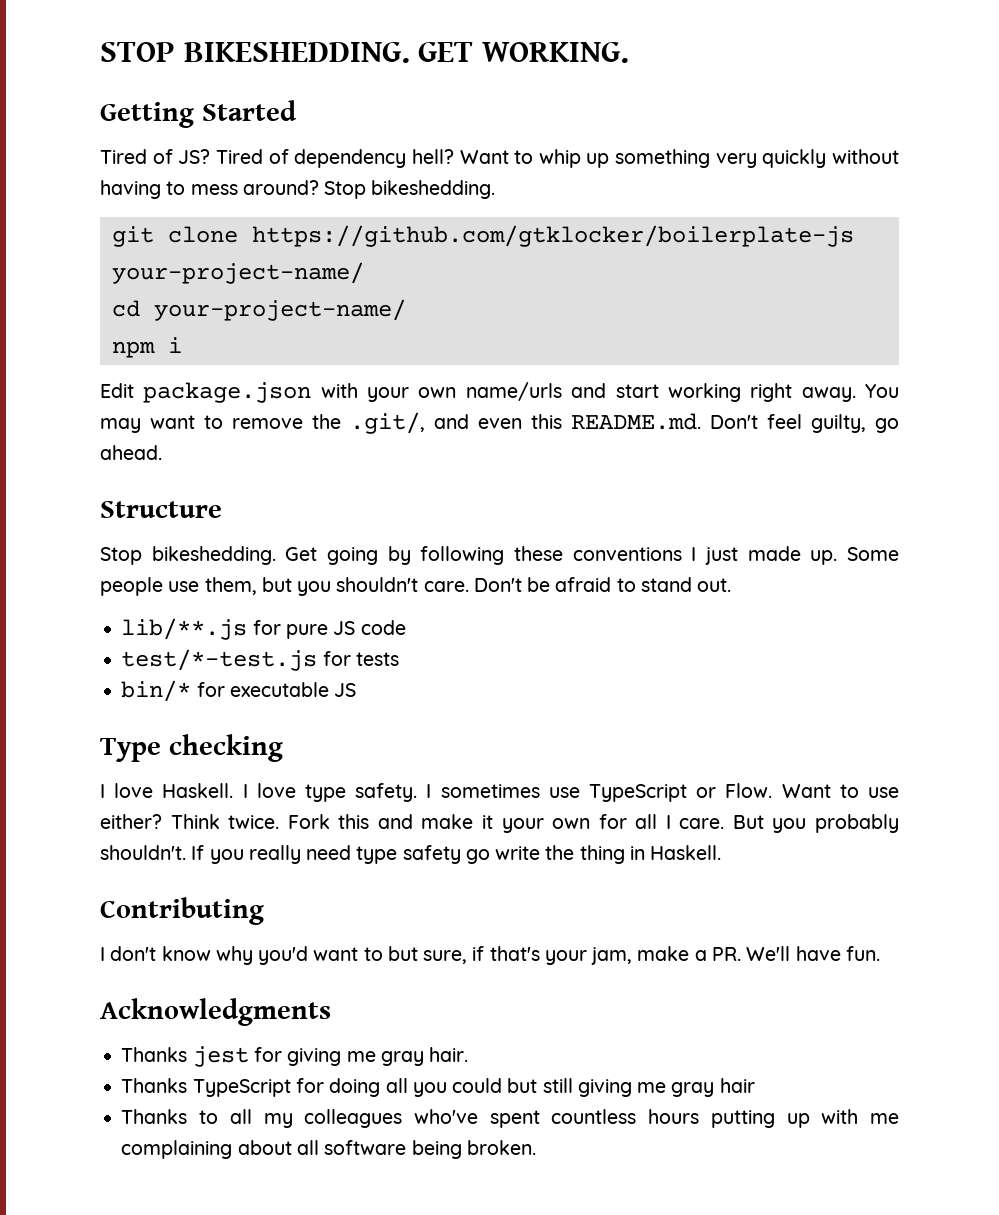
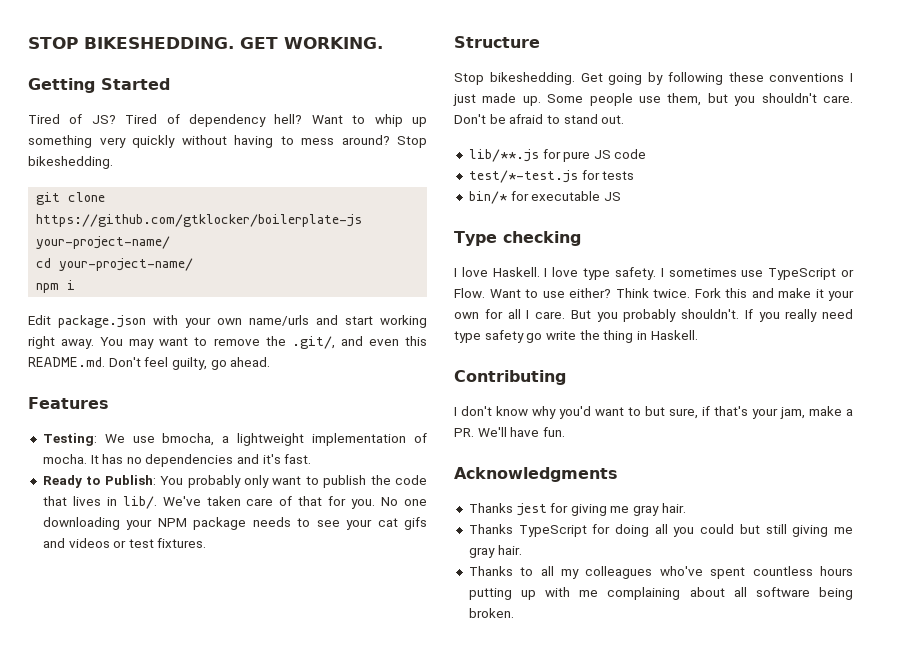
+ Features
+ Testing: We use bmocha, a lightweight implementation of mocha. It has no dependencies and it's fast.
+ Ready to Publish: You probably only want to publish the code that lives in lib/. We've taken care of that for you. No one downloading your NPM package needs to see your cat gifs and videos or test fixtures.
- Thanks TypeScript for doing all you could but still giving me gray hair
+ Thanks TypeScript for doing all you could but still giving me gray hair.

